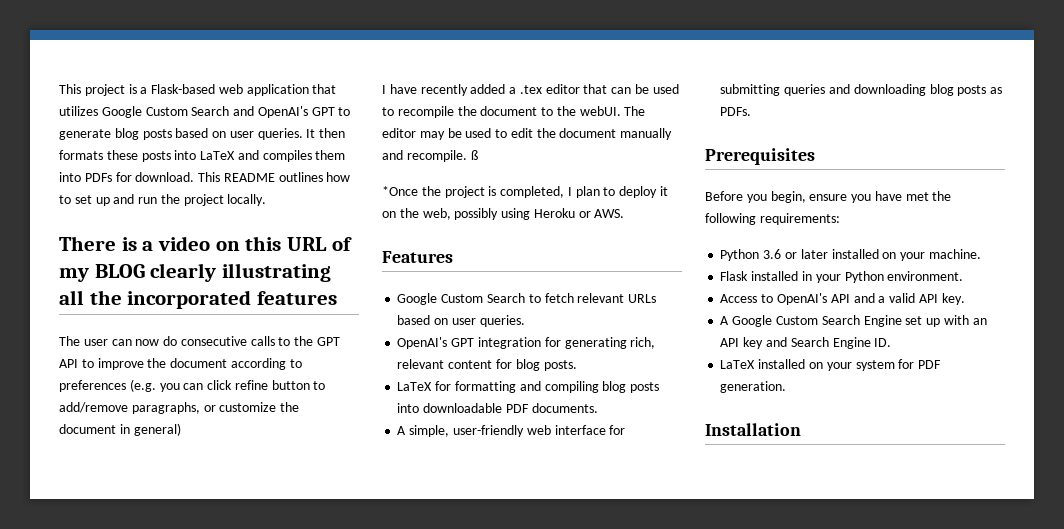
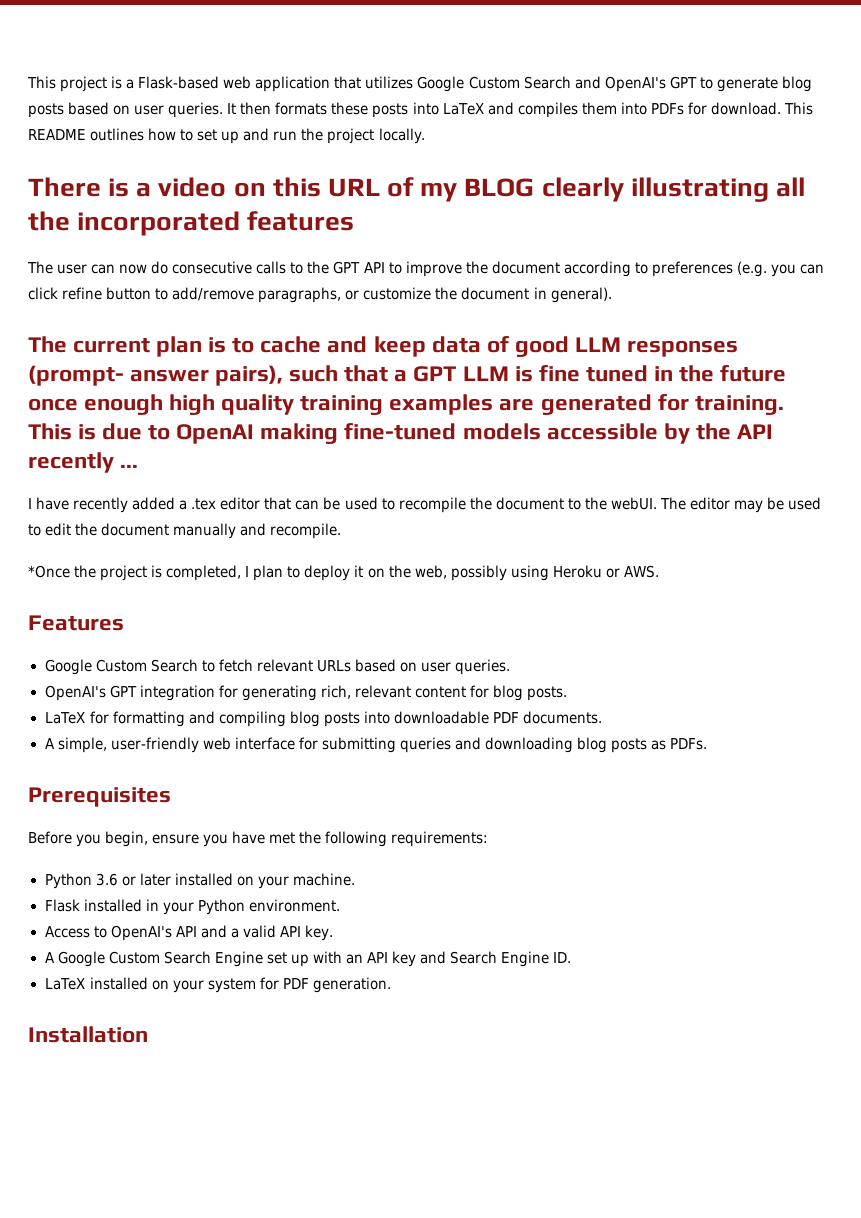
- The user can now do consecutive calls to the GPT API to improve the document according to preferences (e.g. you can click refine button to add/remove paragraphs, or customize the document in general)
+ The user can now do consecutive calls to the GPT API to improve the document according to preferences (e.g. you can click refine button to add/remove paragraphs, or customize the document in general).
+ The current plan is to cache and keep data of good LLM responses (prompt- answer pairs), such that a GPT LLM is fine tuned in the future once enough high quality training examples are generated for training. This is due to OpenAI making fine-tuned models accessible by the API recently ...
- The editor may be used to edit the document manually and recompile. ß
+ The editor may be used to edit the document manually and recompile.

